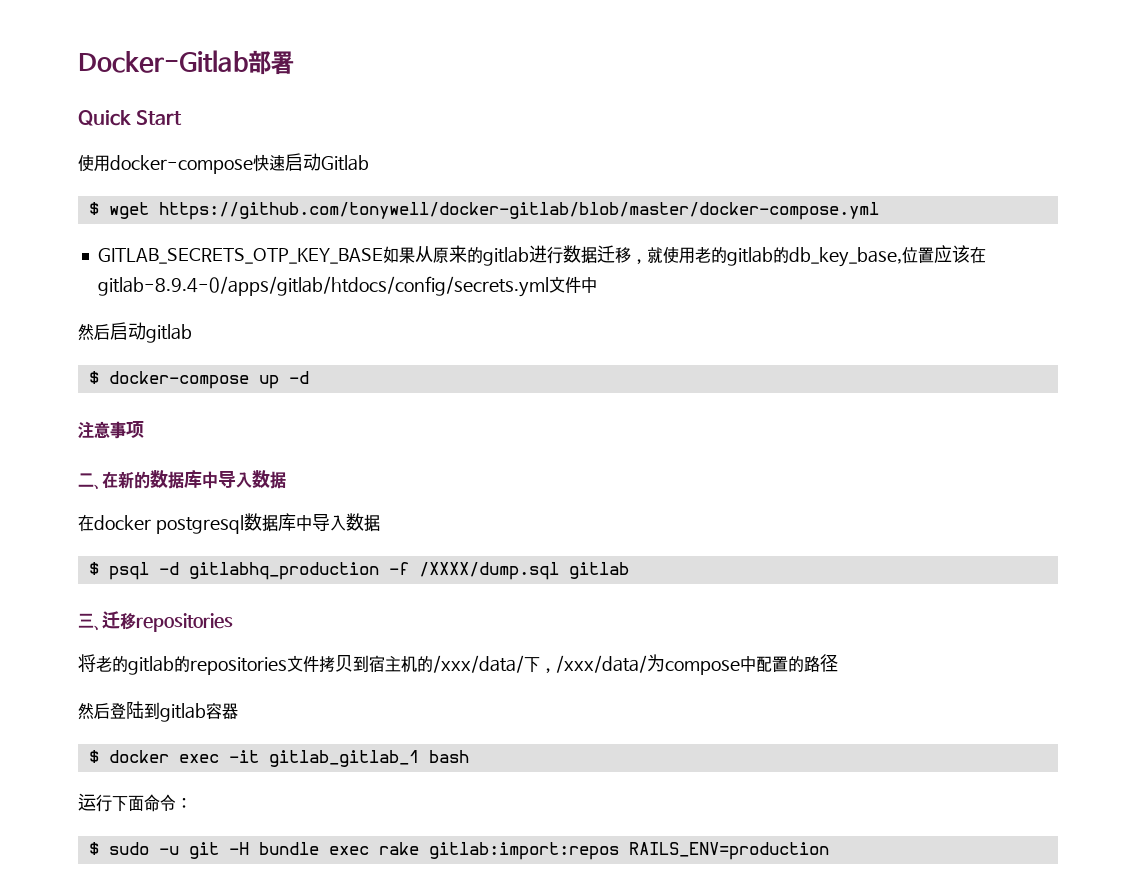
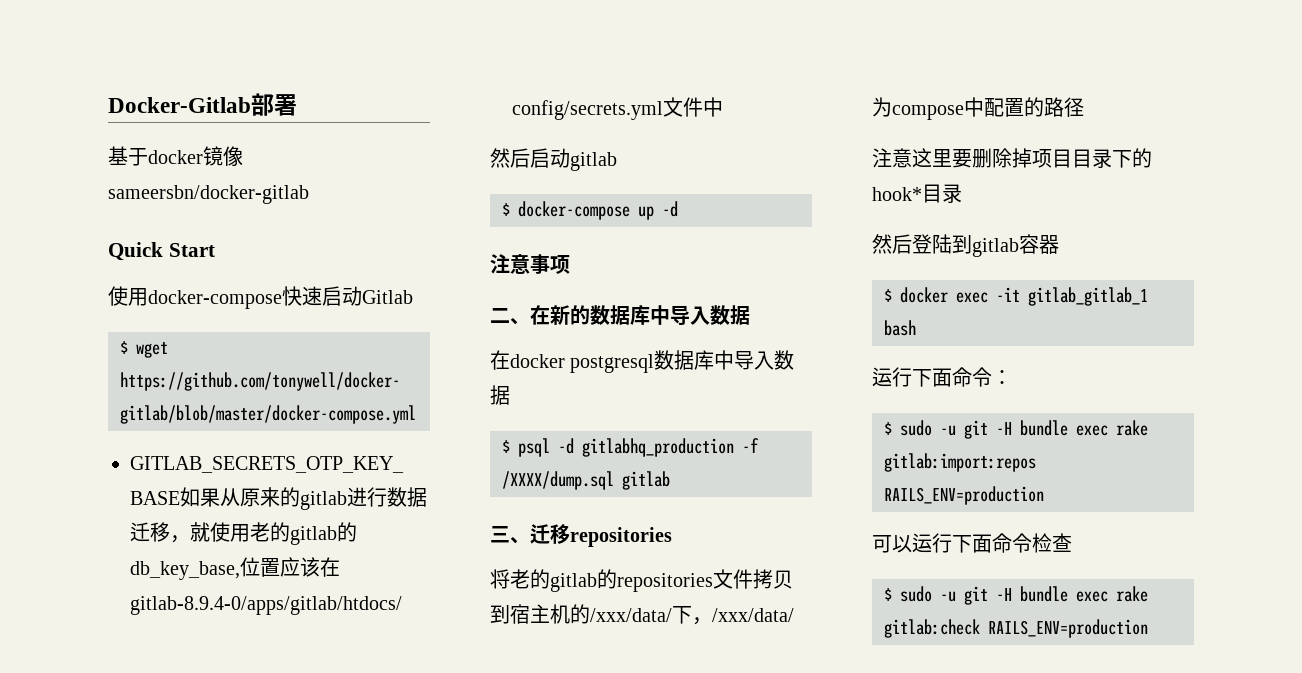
+ 基于docker镜像sameersbn/docker-gitlab
+ 注意这里要删除掉项目目录下的hook*目录
+ 可以运行下面命令检查
+ $ sudo -u git -H bundle exec rake gitlab:check RAILS_ENV=production

